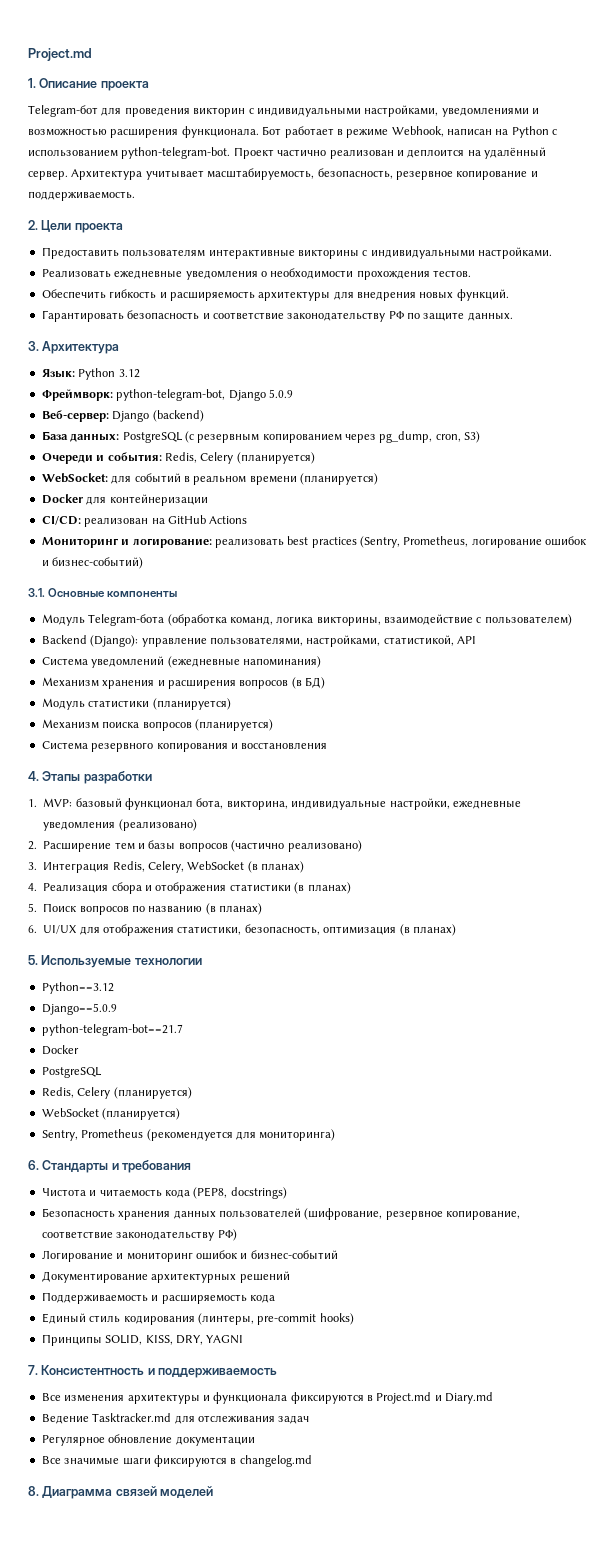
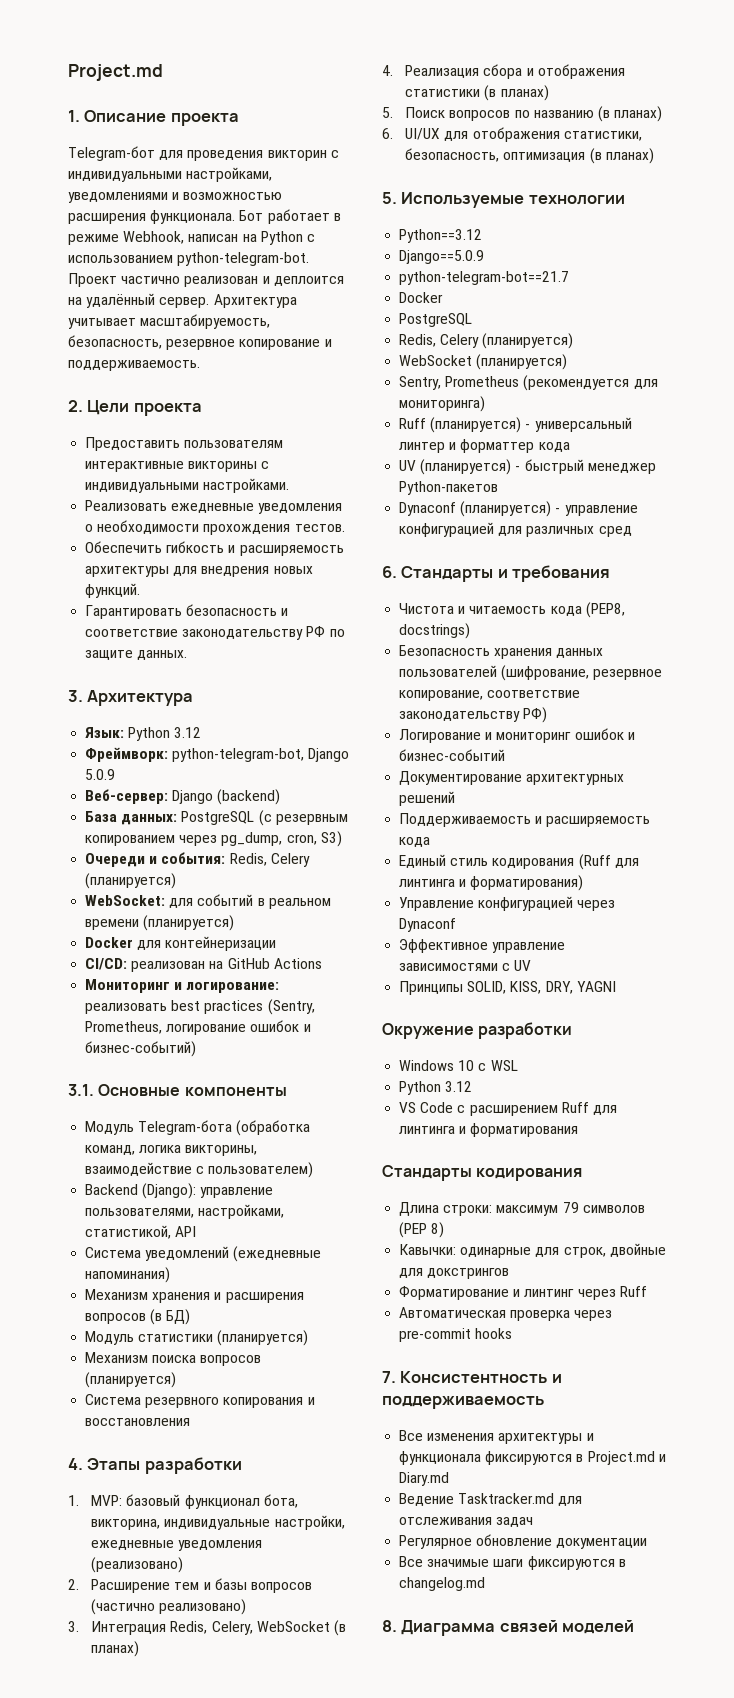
+ Ruff (планируется) - универсальный линтер и форматтер кода
+ UV (планируется) - быстрый менеджер Python-пакетов
+ Dynaconf (планируется) - управление конфигурацией для различных сред
- Единый стиль кодирования (линтеры, pre-commit hooks)
+ Единый стиль кодирования (Ruff для линтинга и форматирования)
+ Управление конфигурацией через Dynaconf
+ Эффективное управление зависимостями с UV
+ Окружение разработки
+ Windows 10 с WSL
+ Python 3.12
+ VS Code с расширением Ruff для линтинга и форматирования
+ Стандарты кодирования
+ Длина строки: максимум 79 символов (PEP 8)
+ Кавычки: одинарные для строк, двойные для докстрингов
+ Форматирование и линтинг через Ruff
+ Автоматическая проверка через pre-commit hooks

